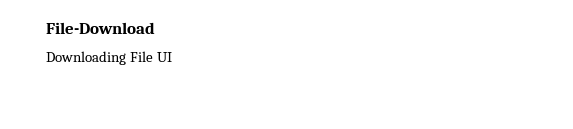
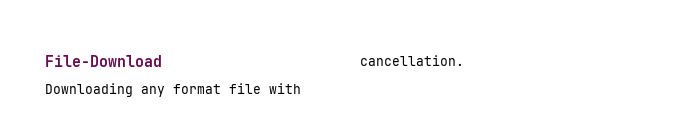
- Downloading File UI
+ Downloading any format file with cancellation.

